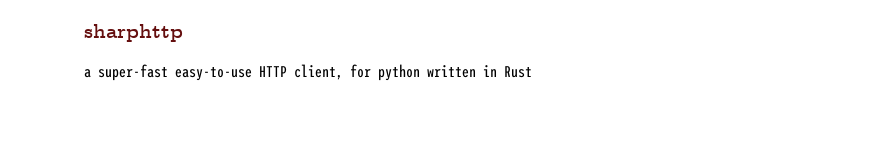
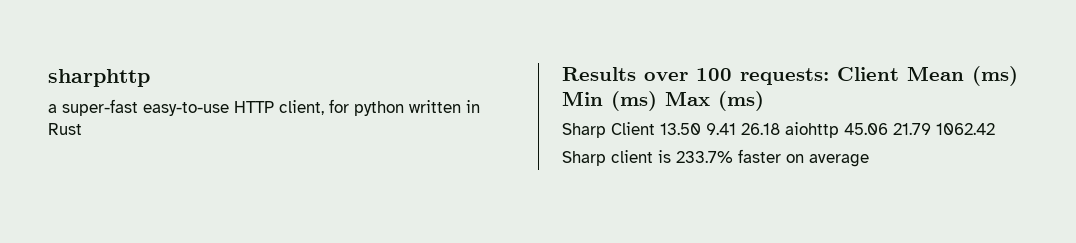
+ Results over 100 requests: Client Mean (ms) Min (ms) Max (ms)
+ Sharp Client 13.50 9.41 26.18 aiohttp 45.06 21.79 1062.42
+ Sharp client is 233.7% faster on average

